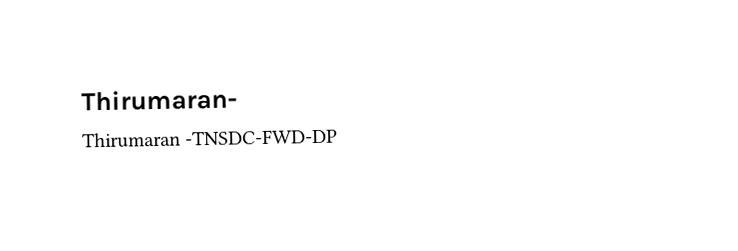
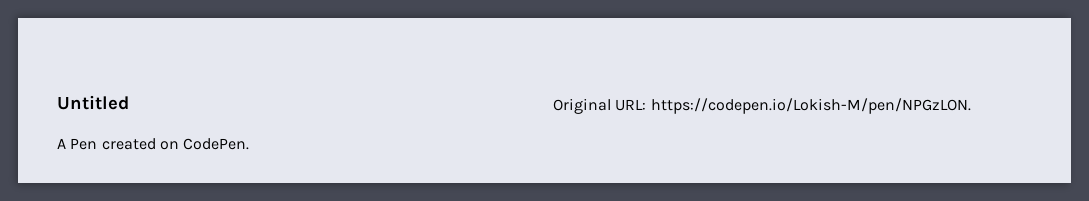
- Thirumaran-
- Thirumaran -TNSDC-FWD-DP
+ Untitled
+ A Pen created on CodePen.
+ Original URL: https://codepen.io/Lokish-M/pen/NPGzLON.

